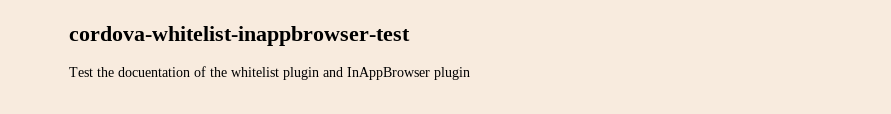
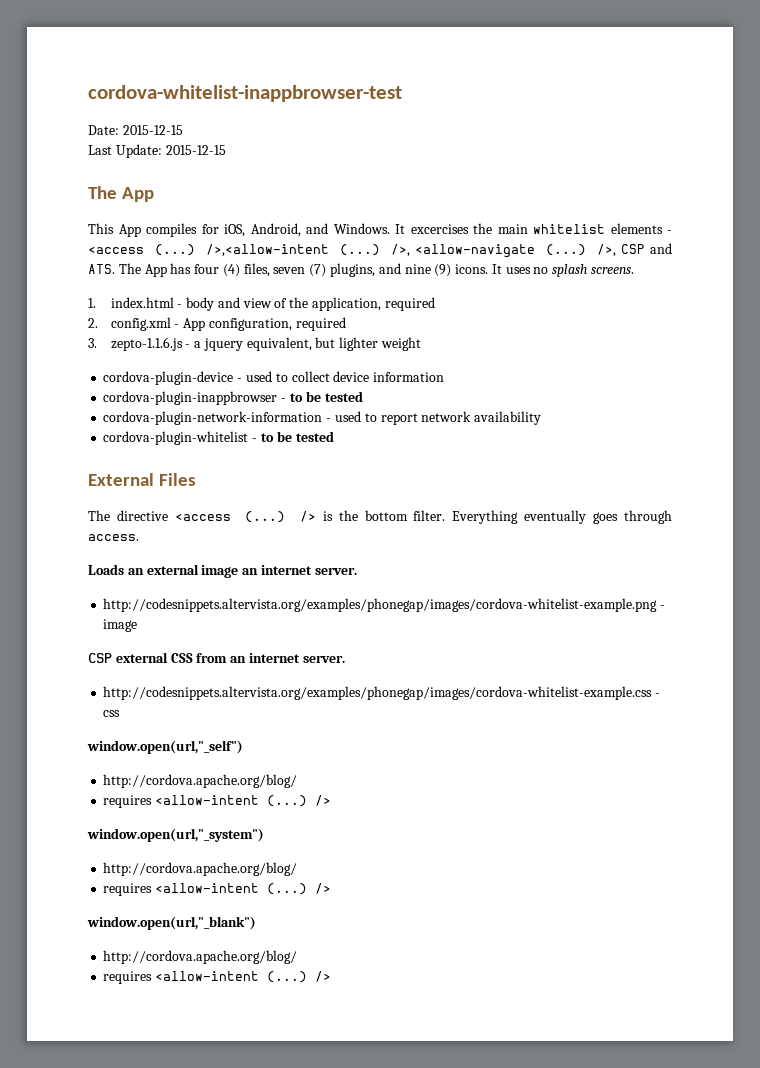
- Test the docuentation of the whitelist plugin and InAppBrowser plugin
+ Date: 2015-12-15
+ Last Update: 2015-12-15
+ The App
+ This App compiles for iOS, Android, and Windows. It excercises the main whitelist elements - <access (...) />,<allow-intent (...) />, <allow-navigate (...) />, CSP and ATS. The App has four (4) files, seven (7) plugins, and nine (9) icons. It uses no splash screens.
+ 1. index.html - body and view of the application, required
+ 2. config.xml - App configuration, required
+ 3. zepto-1.1.6.js - a jquery equivalent, but lighter weight
+ cordova-plugin-device - used to collect device information
+ cordova-plugin-inappbrowser - to be tested
+ cordova-plugin-network-information - used to report network availability
+ cordova-plugin-whitelist - to be tested
+ External Files
+ The directive <access (...) /> is the bottom filter. Everything eventually goes through access.
+ Loads an external image an internet server.
+ http://codesnippets.altervista.org/examples/phonegap/images/cordova-whitelist-example.png - image
+ CSP external CSS from an internet server.
+ http://codesnippets.altervista.org/examples/phonegap/images/cordova-whitelist-example.css - css
+ window.open(url,"_self")
+ http://cordova.apache.org/blog/
+ requires <allow-intent (...) />
+ window.open(url,"_system")
+ http://cordova.apache.org/blog/
+ requires <allow-intent (...) />
+ window.open(url,"_blank")
+ http://cordova.apache.org/blog/
+ requires <allow-intent (...) />

